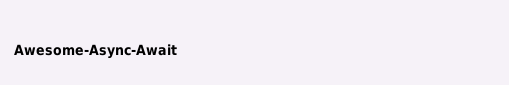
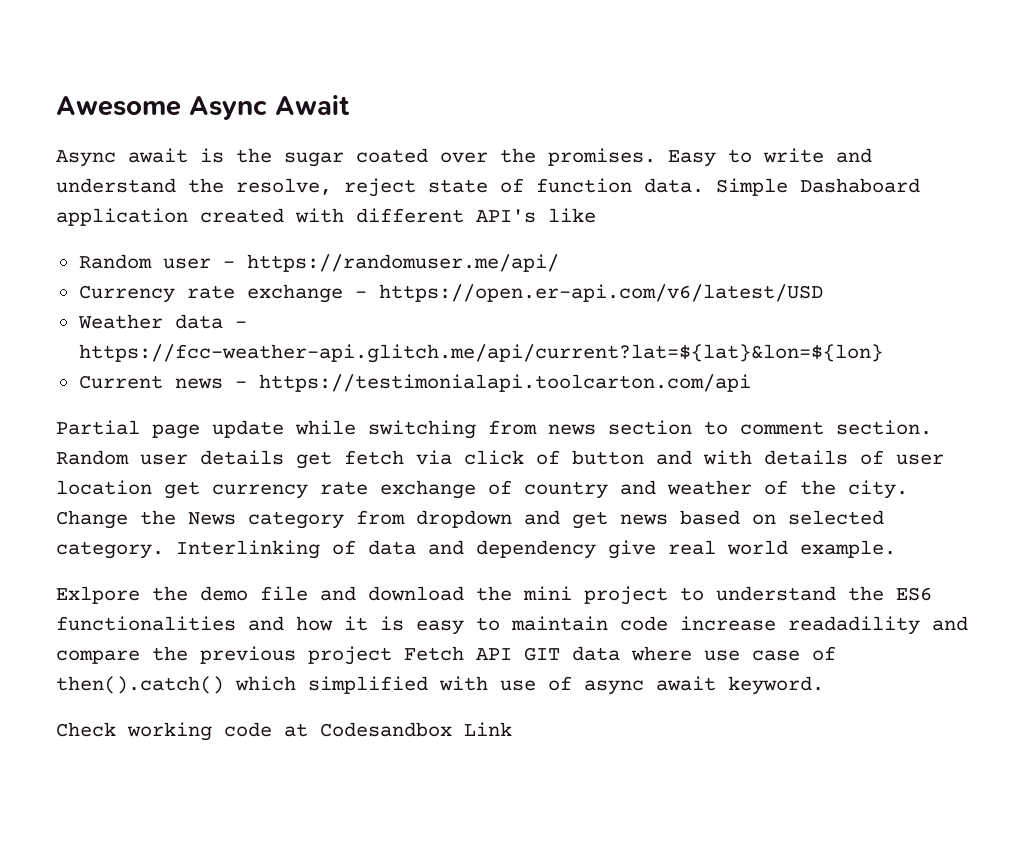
- Awesome-Async-Await
+ Awesome Async Await
+ Async await is the sugar coated over the promises. Easy to write and understand the resolve, reject state of function data. Simple Dashaboard application created with different API's like
+ Random user - https://randomuser.me/api/
+ Currency rate exchange - https://open.er-api.com/v6/latest/USD
+ Weather data - https://fcc-weather-api.glitch.me/api/current?lat=${lat}&lon=${lon}
+ Current news - https://testimonialapi.toolcarton.com/api
+ Partial page update while switching from news section to comment section. Random user details get fetch via click of button and with details of user location get currency rate exchange of country and weather of the city. Change the News category from dropdown and get news based on selected category. Interlinking of data and dependency give real world example.
+ Exlpore the demo file and download the mini project to understand the ES6 functionalities and how it is easy to maintain code increase readadility and compare the previous project Fetch API GIT data where use case of then().catch() which simplified with use of async await keyword.
+ Check working code at Codesandbox Link

